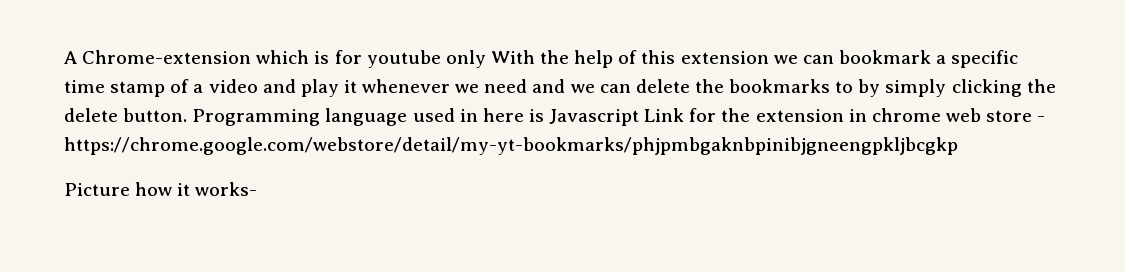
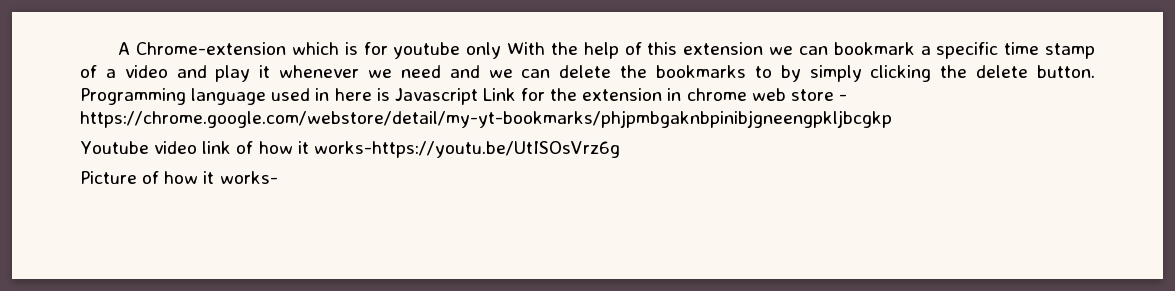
+ Youtube video link of how it works-https://youtu.be/UtISOsVrz6g
- Picture how it works-
+ Picture of how it works-

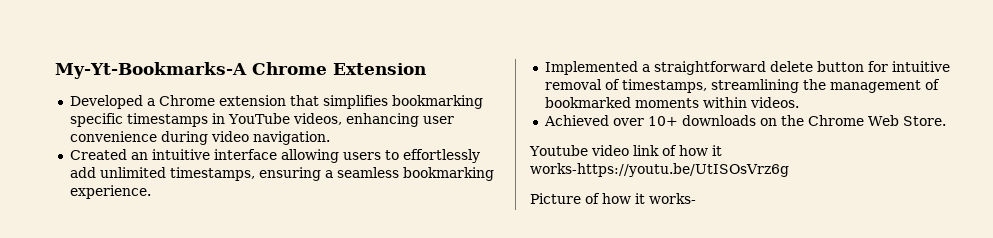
- A Chrome-extension which is for youtube only With the help of this extension we can bookmark a specific time stamp of a video and play it whenever we need and we can delete the bookmarks to by simply clicking the delete button. Programming language used in here is Javascript Link for the extension in chrome web store - https://chrome.google.com/webstore/detail/my-yt-bookmarks/phjpmbgaknbpinibjgneengpkljbcgkp
+ My-Yt-Bookmarks-A Chrome Extension
+ Developed a Chrome extension that simplifies bookmarking specific timestamps in YouTube videos, enhancing user convenience during video navigation.
+ Created an intuitive interface allowing users to effortlessly add unlimited timestamps, ensuring a seamless bookmarking experience.
+ Implemented a straightforward delete button for intuitive removal of timestamps, streamlining the management of bookmarked moments within videos.
+ Achieved over 10+ downloads on the Chrome Web Store.

